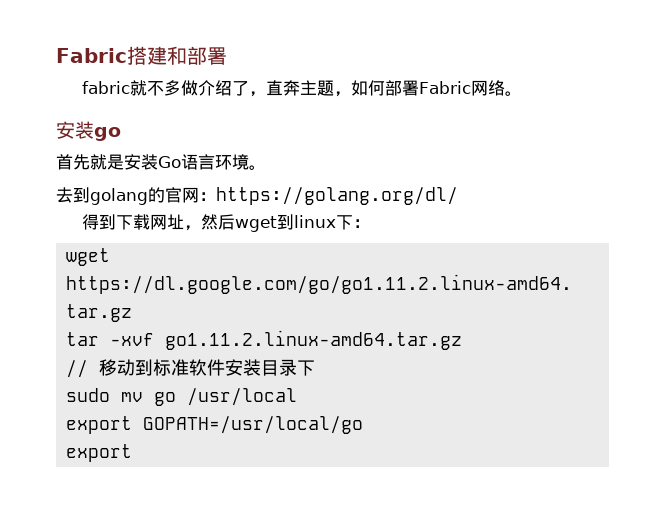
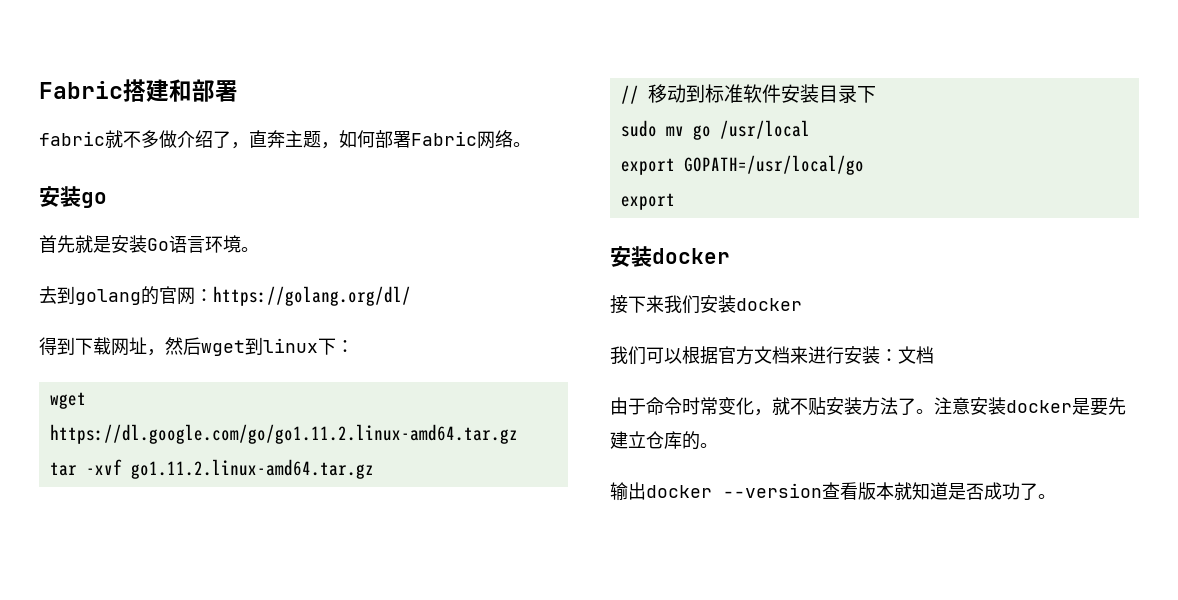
  export GOPATH=/usr/local/go
  export
+ 安装docker
+ 接下来我们安装docker
+ 我们可以根据官方文档来进行安装：文档
+ 由于命令时常变化，就不贴安装方法了。注意安装docker是要先建立仓库的。
+ 输出docker --version查看版本就知道是否成功了。

